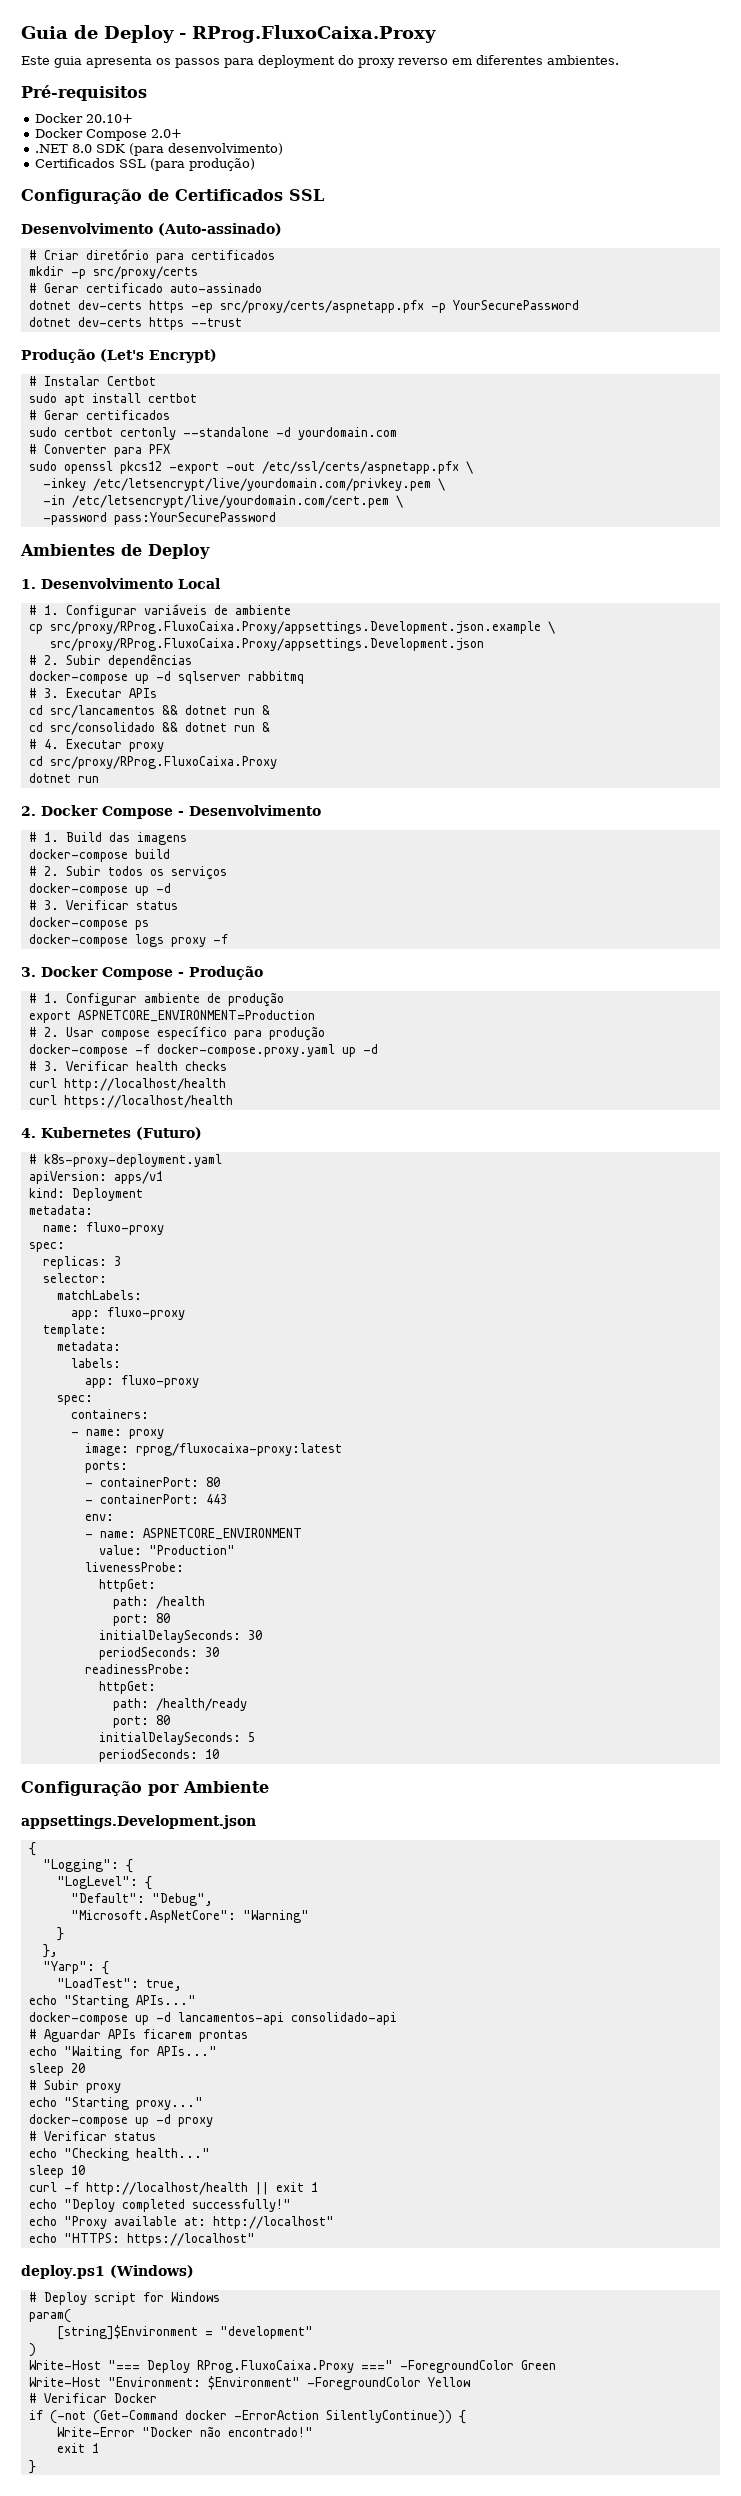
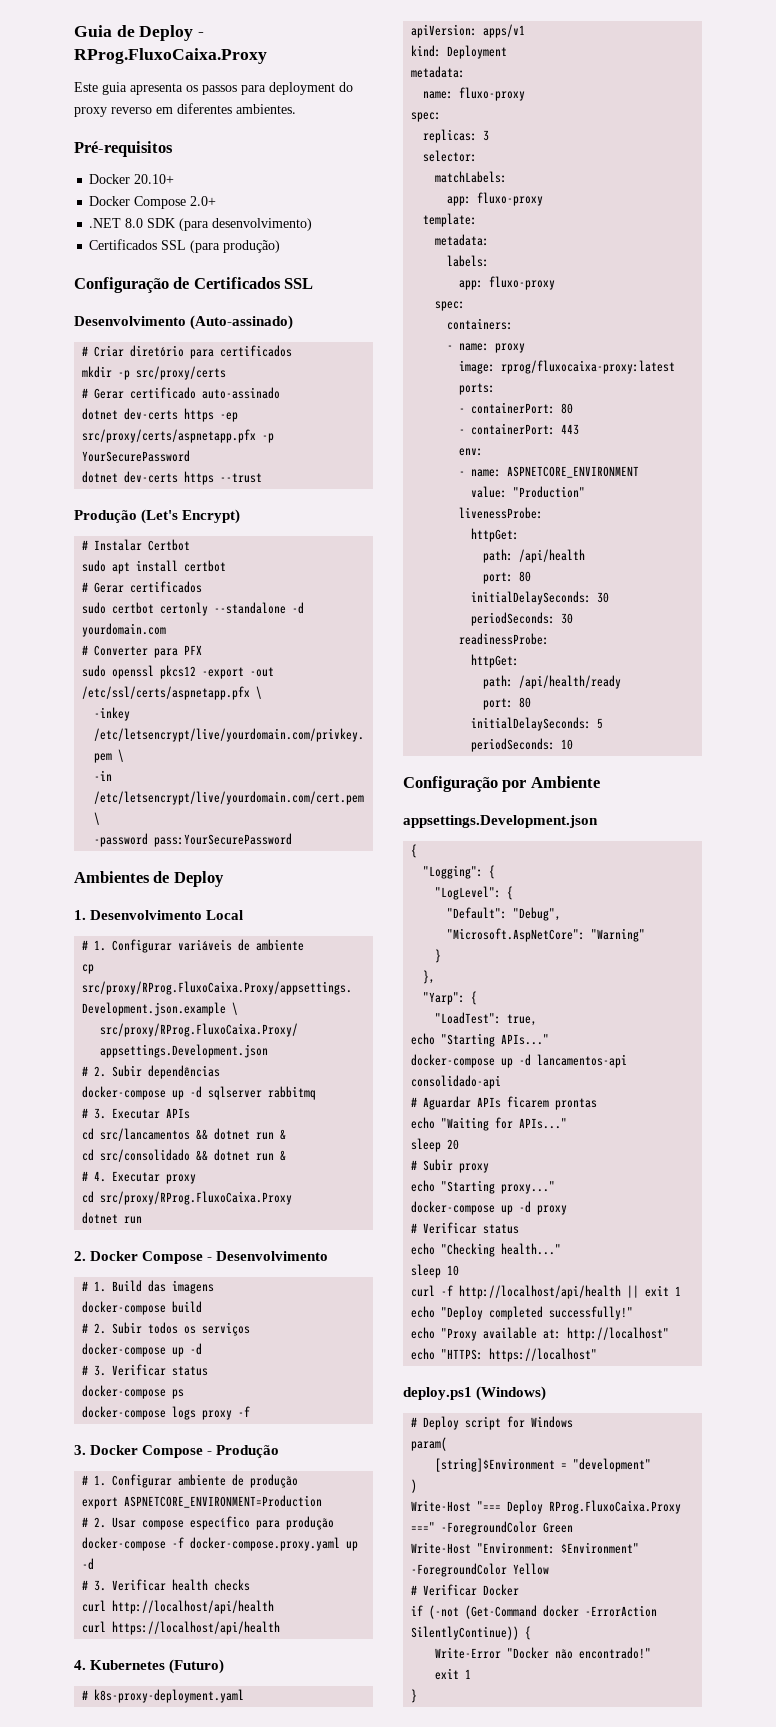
- curl http://localhost/health
- curl https://localhost/health
+ curl http://localhost/api/health
+ curl https://localhost/api/health
- path: /health
+ path: /api/health
- path: /health/ready
+ path: /api/health/ready
- curl -f http://localhost/health || exit 1
+ curl -f http://localhost/api/health || exit 1

